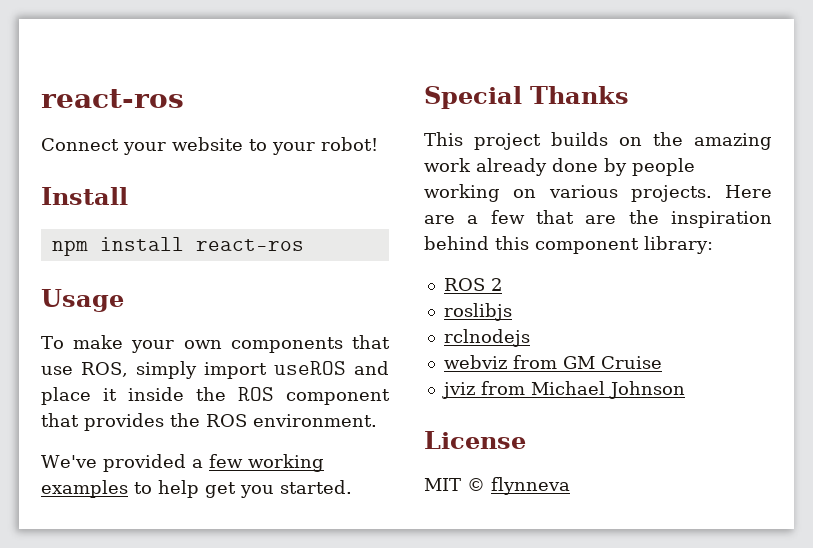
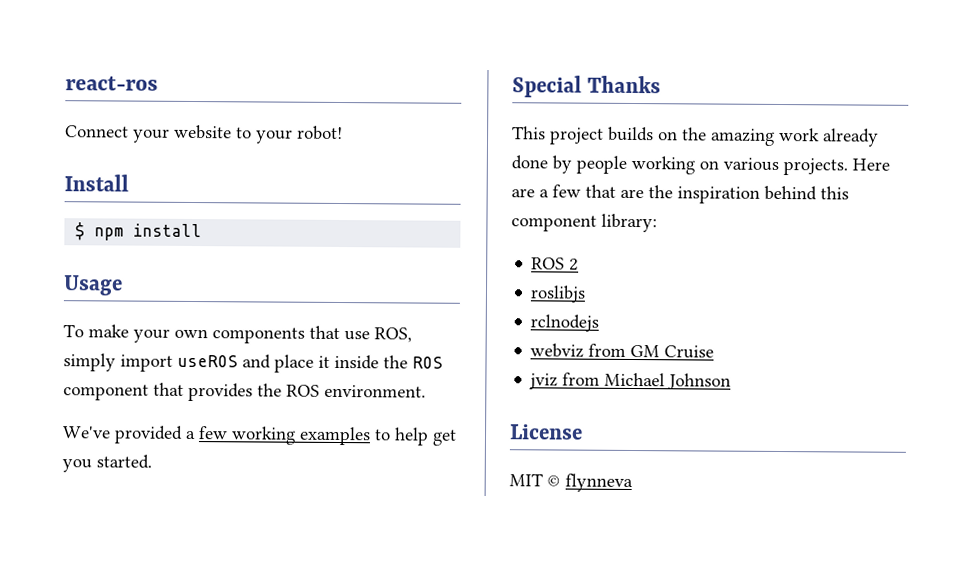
- npm install react-ros
+ $ npm install

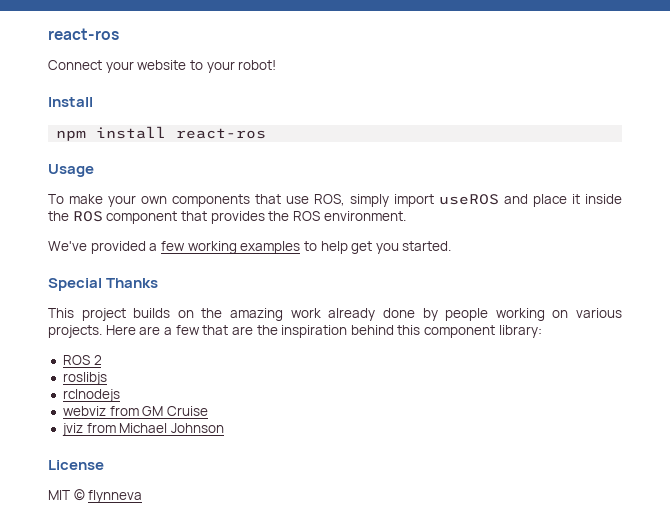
- $ npm install
+ npm install react-ros

